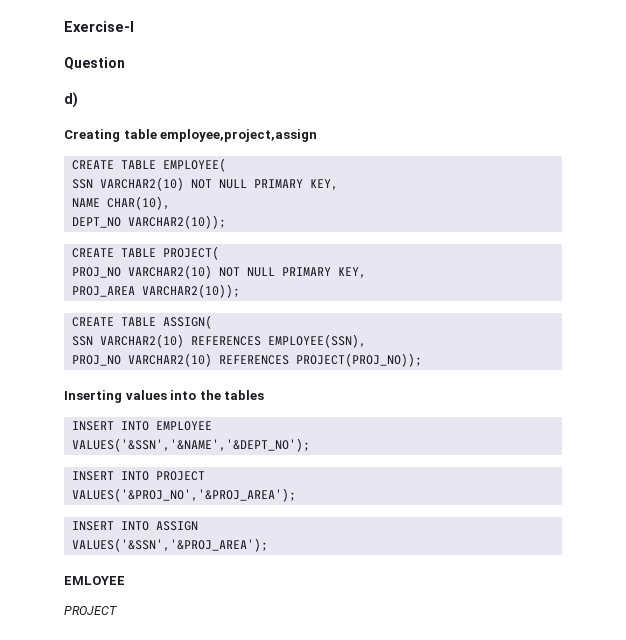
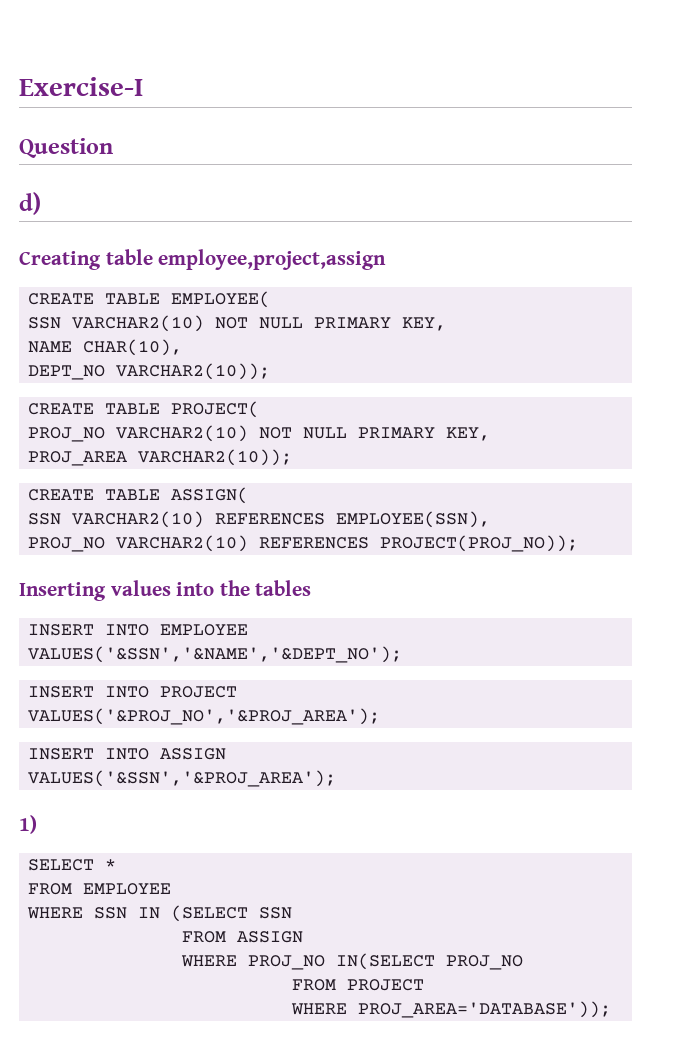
- EMLOYEE
- PROJECT
+ 1)
+ SELECT *
+ FROM EMPLOYEE
+ WHERE SSN IN (SELECT SSN
+ FROM ASSIGN
+ WHERE PROJ_NO IN(SELECT PROJ_NO
+ FROM PROJECT
+ WHERE PROJ_AREA='DATABASE'));

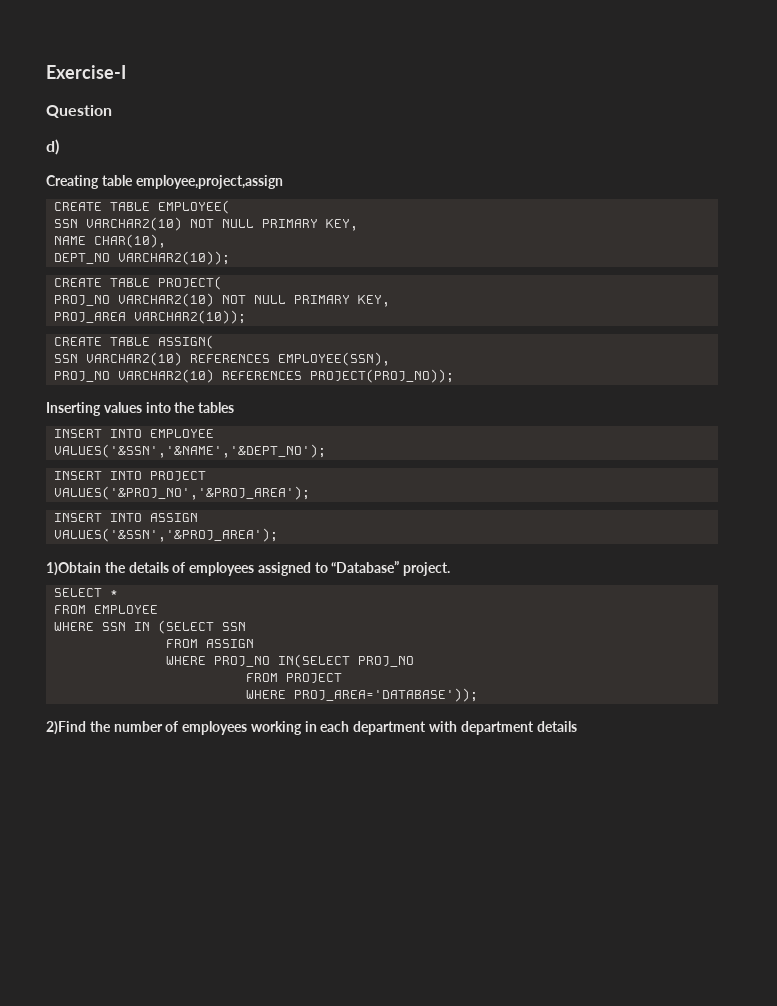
- 1)
+ 1)Obtain the details of employees assigned to “Database” project.
+ 2)Find the number of employees working in each department with department details

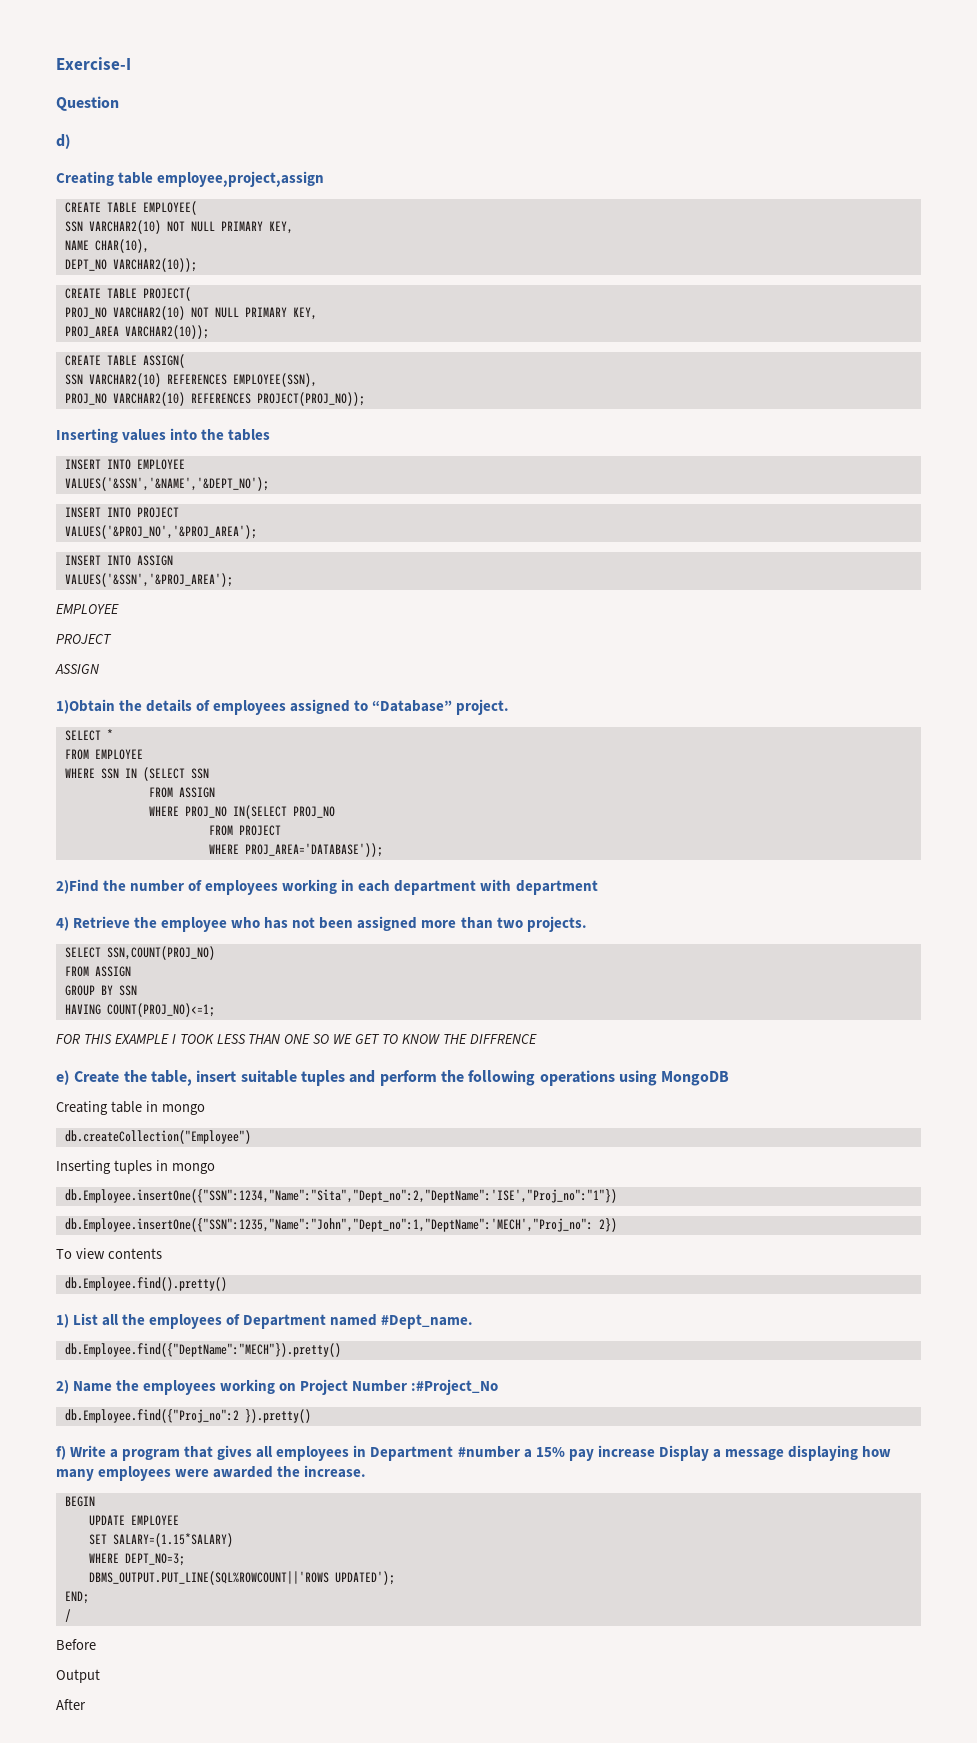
  VALUES('&SSN','&PROJ_AREA');
+ EMPLOYEE
+ PROJECT
+ ASSIGN
- 2)Find the number of employees working in each department with department details
+ 2)Find the number of employees working in each department with department
+ 4) Retrieve the employee who has not been assigned more than two projects.
+ SELECT SSN,COUNT(PROJ_NO)
+ FROM ASSIGN
+ GROUP BY SSN
+ HAVING COUNT(PROJ_NO)<=1;
+ FOR THIS EXAMPLE I TOOK LESS THAN ONE SO WE GET TO KNOW THE DIFFRENCE
+ e) Create the table, insert suitable tuples and perform the following operations using MongoDB
+ Creating table in mongo
+ db.createCollection("Employee")
+ Inserting tuples in mongo
+ db.Employee.insertOne({"SSN":1234,"Name":"Sita","Dept_no":2,"DeptName":'ISE',"Proj_no":"1"})
+ db.Employee.insertOne({"SSN":1235,"Name":"John","Dept_no":1,"DeptName":'MECH',"Proj_no": 2})
+ To view contents
+ db.Employee.find().pretty()
+ 1) List all the employees of Department named #Dept_name.
+ db.Employee.find({"DeptName":"MECH"}).pretty()
+ 2) Name the employees working on Project Number :#Project_No
+ db.Employee.find({"Proj_no":2 }).pretty()
+ f) Write a program that gives all employees in Department #number a 15% pay increase Display a message displaying how many employees were awarded the increase.
+ BEGIN
+ UPDATE EMPLOYEE
+ SET SALARY=(1.15*SALARY)
+ WHERE DEPT_NO=3;
+ DBMS_OUTPUT.PUT_LINE(SQL%ROWCOUNT||'ROWS UPDATED');
+ END;
+ /
+ Before
+ Output
+ After

